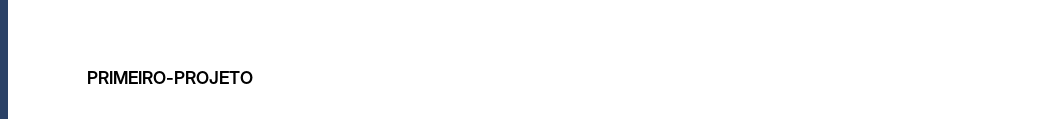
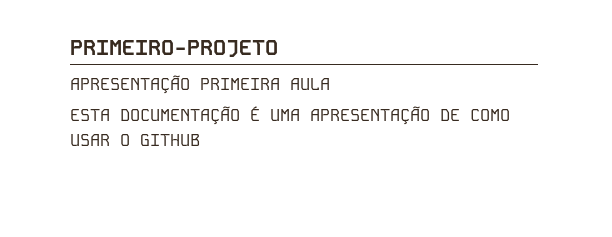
+ APRESENTAÇÃO PRIMEIRA AULA
+ ESTA DOCUMENTAÇÃO É UMA APRESENTAÇÃO DE COMO USAR O GITHUB

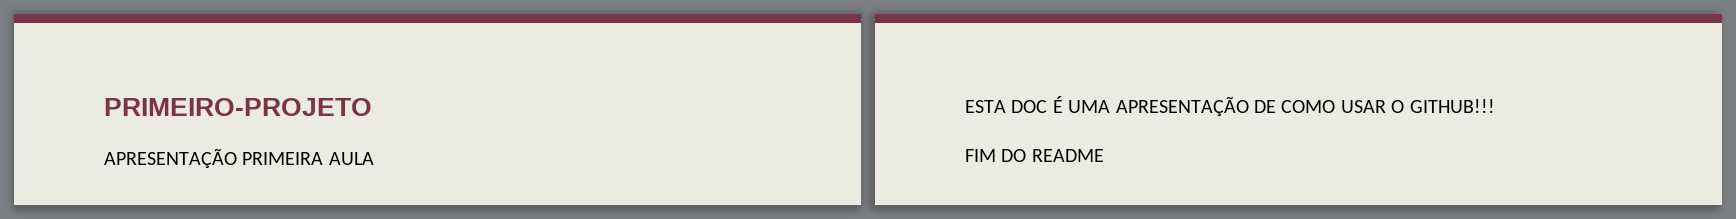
- ESTA DOCUMENTAÇÃO É UMA APRESENTAÇÃO DE COMO USAR O GITHUB
+ ESTA DOC É UMA APRESENTAÇÃO DE COMO USAR O GITHUB!!!
+ FIM DO README

